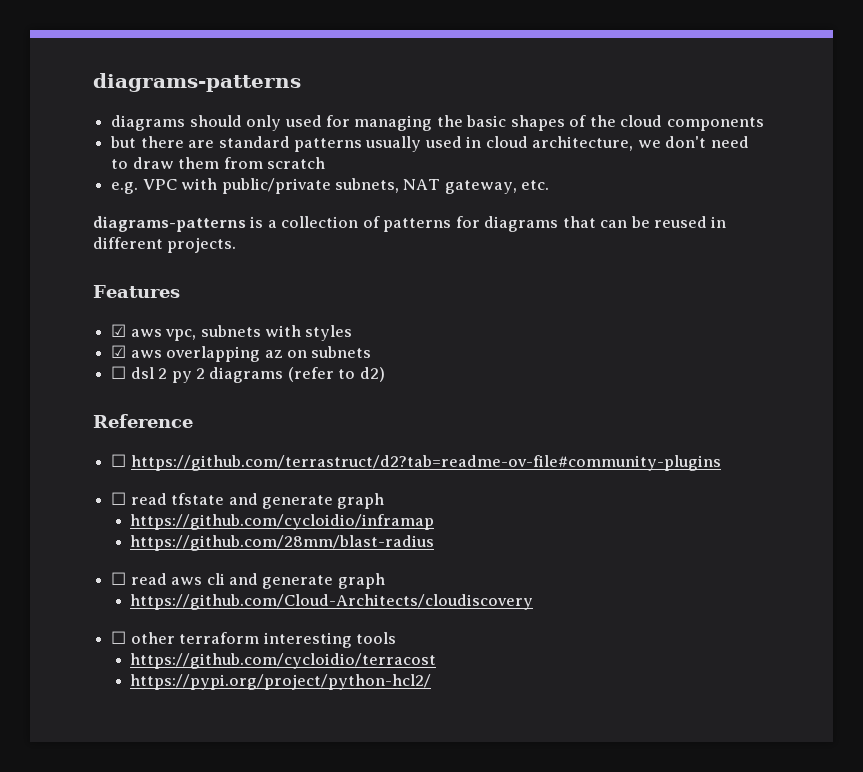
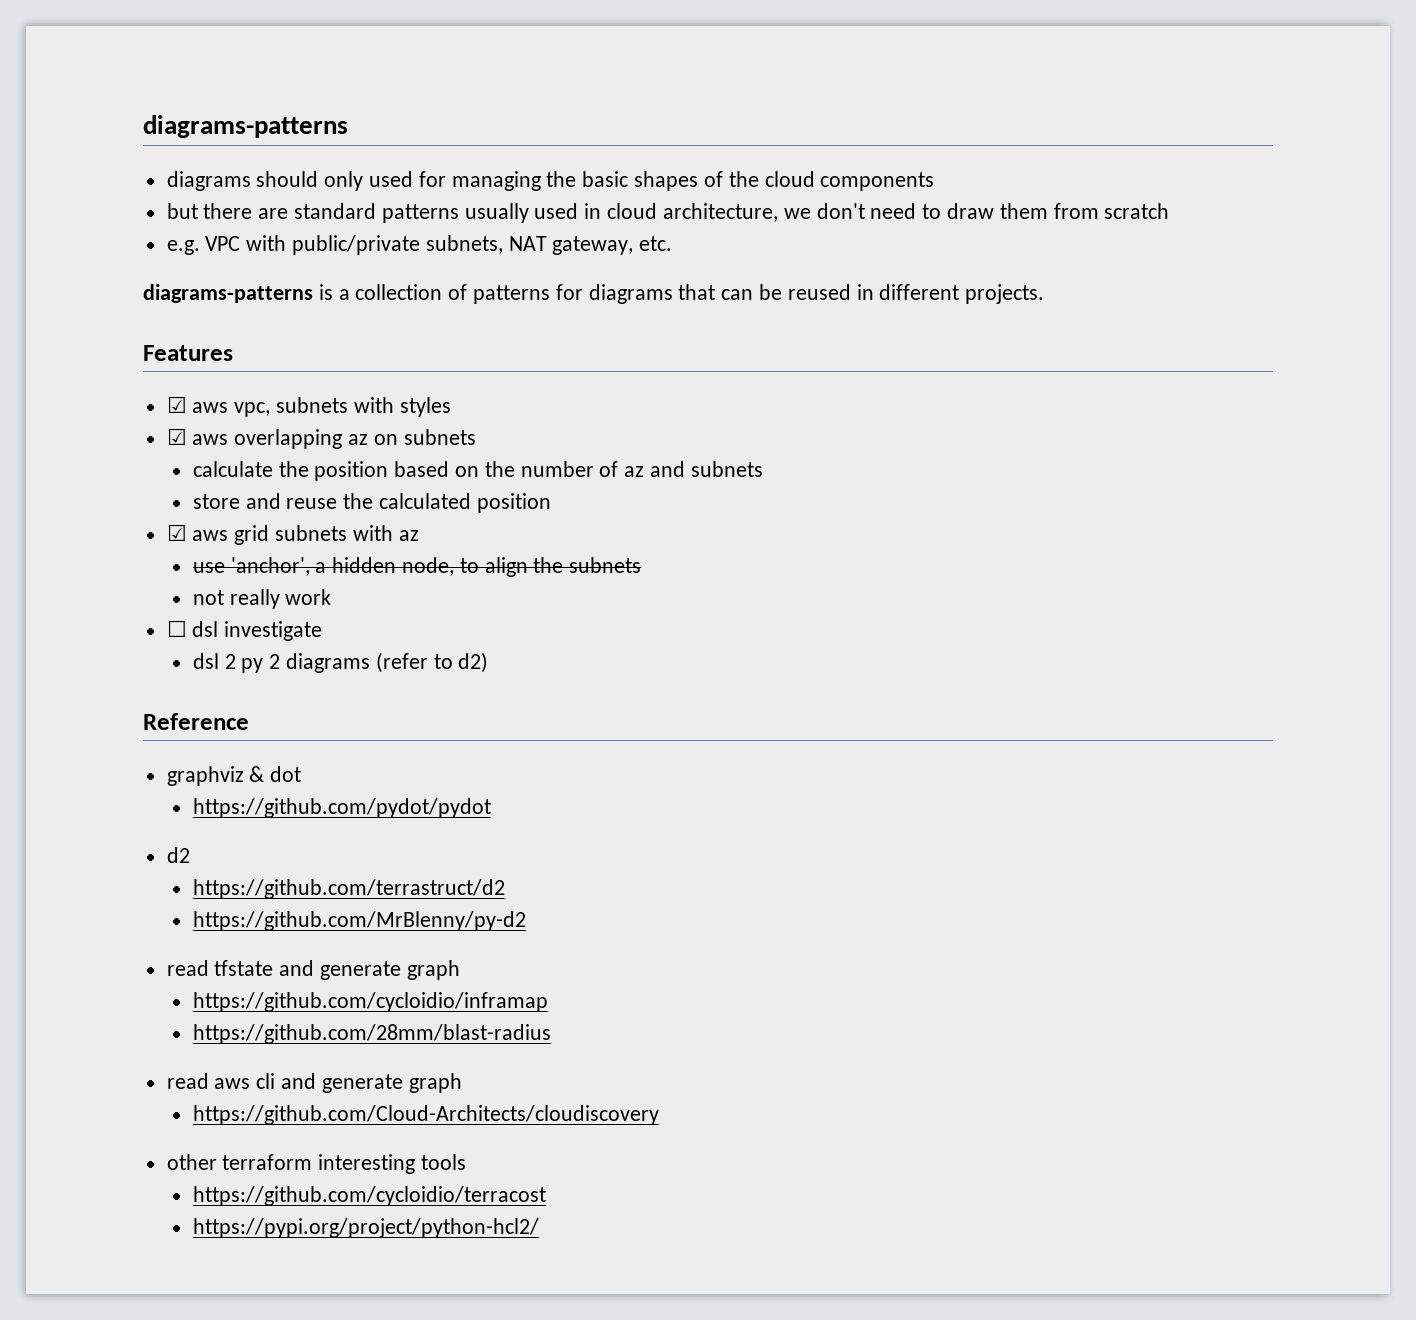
+ calculate the position based on the number of az and subnets
+ store and reuse the calculated position
+ ☑ aws grid subnets with az
+ use 'anchor', a hidden node, to align the subnets
+ not really work
- ☐ dsl 2 py 2 diagrams (refer to d2)
+ ☐ dsl investigate
+ dsl 2 py 2 diagrams (refer to d2)
- ☐ https://github.com/terrastruct/d2?tab=readme-ov-file#community-plugins
- ☐ read tfstate and generate graph
+ graphviz & dot
+ https://github.com/pydot/pydot
+ d2
+ https://github.com/terrastruct/d2
+ https://github.com/MrBlenny/py-d2
+ read tfstate and generate graph
- ☐ read aws cli and generate graph
+ read aws cli and generate graph
- ☐ other terraform interesting tools
+ other terraform interesting tools

